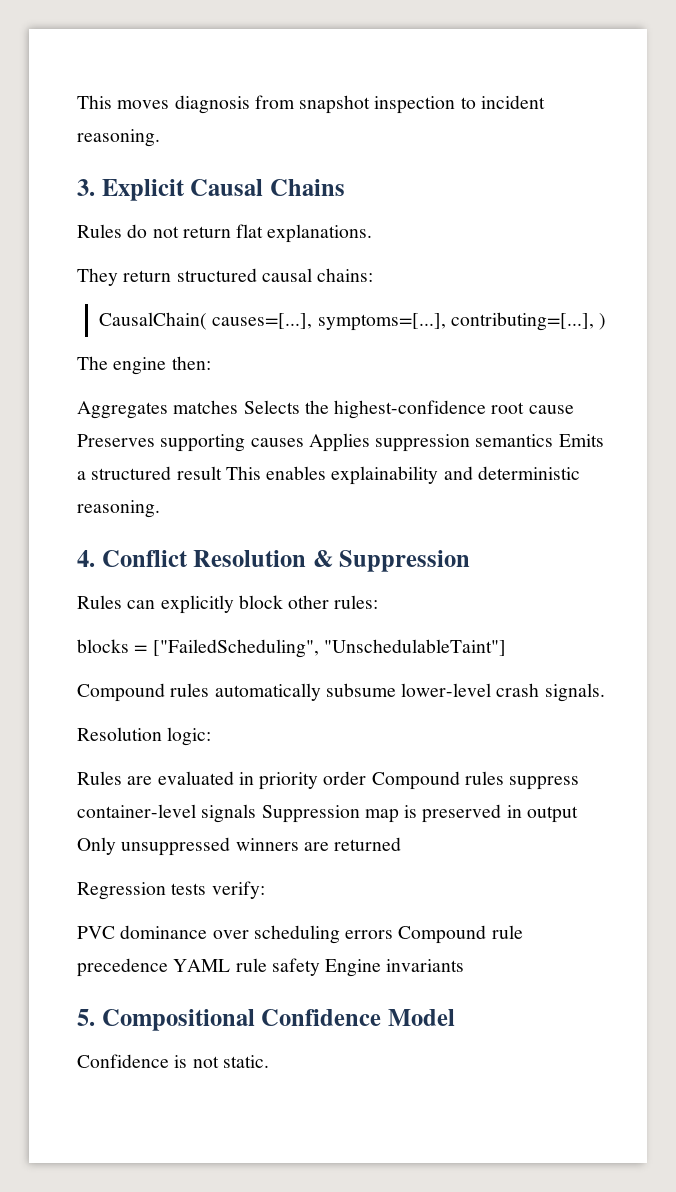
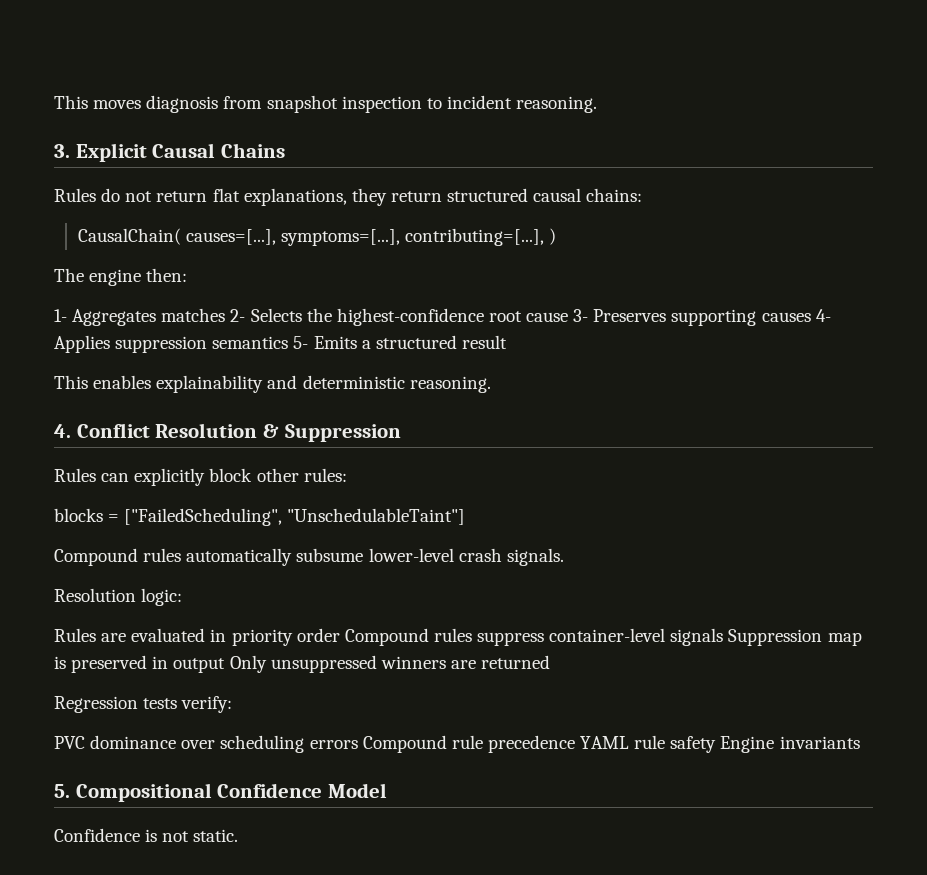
- Rules do not return flat explanations.
- They return structured causal chains:
+ Rules do not return flat explanations, they return structured causal chains:
- Aggregates matches Selects the highest-confidence root cause Preserves supporting causes Applies suppression semantics Emits a structured result This enables explainability and deterministic reasoning.
+ 1- Aggregates matches 2- Selects the highest-confidence root cause 3- Preserves supporting causes 4- Applies suppression semantics 5- Emits a structured result
+ This enables explainability and deterministic reasoning.

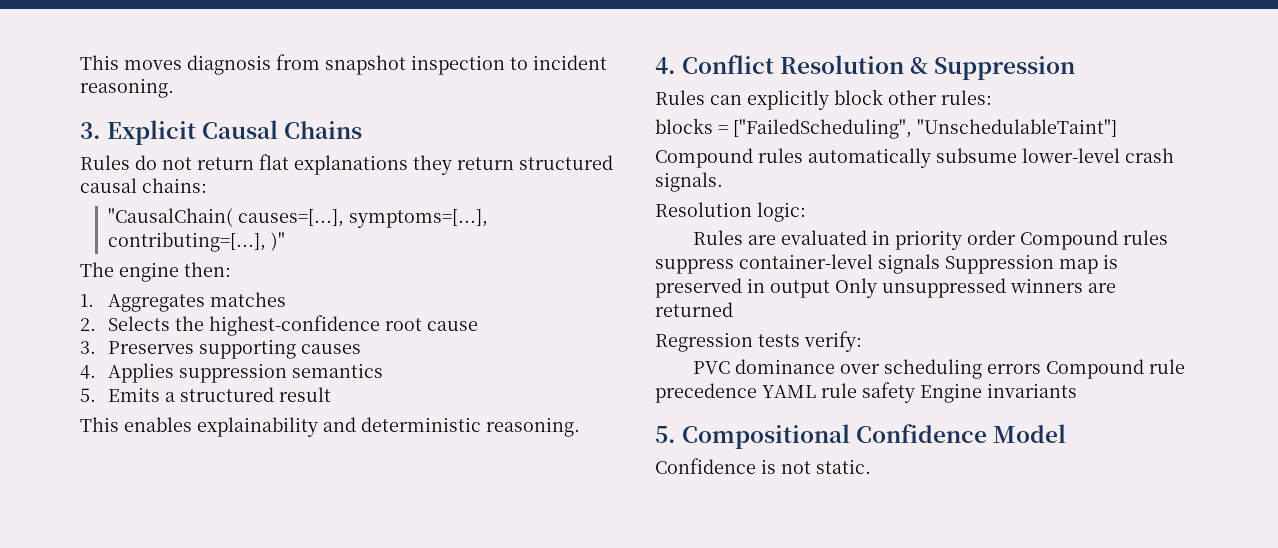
- Rules do not return flat explanations, they return structured causal chains:
+ Rules do not return flat explanations they return structured causal chains:
- CausalChain( causes=[...], symptoms=[...], contributing=[...], )
+ "CausalChain( causes=[...], symptoms=[...], contributing=[...], )"
- 1- Aggregates matches 2- Selects the highest-confidence root cause 3- Preserves supporting causes 4- Applies suppression semantics 5- Emits a structured result
+ 1. Aggregates matches
+ 2. Selects the highest-confidence root cause
+ 3. Preserves supporting causes
+ 4. Applies suppression semantics
+ 5. Emits a structured result

